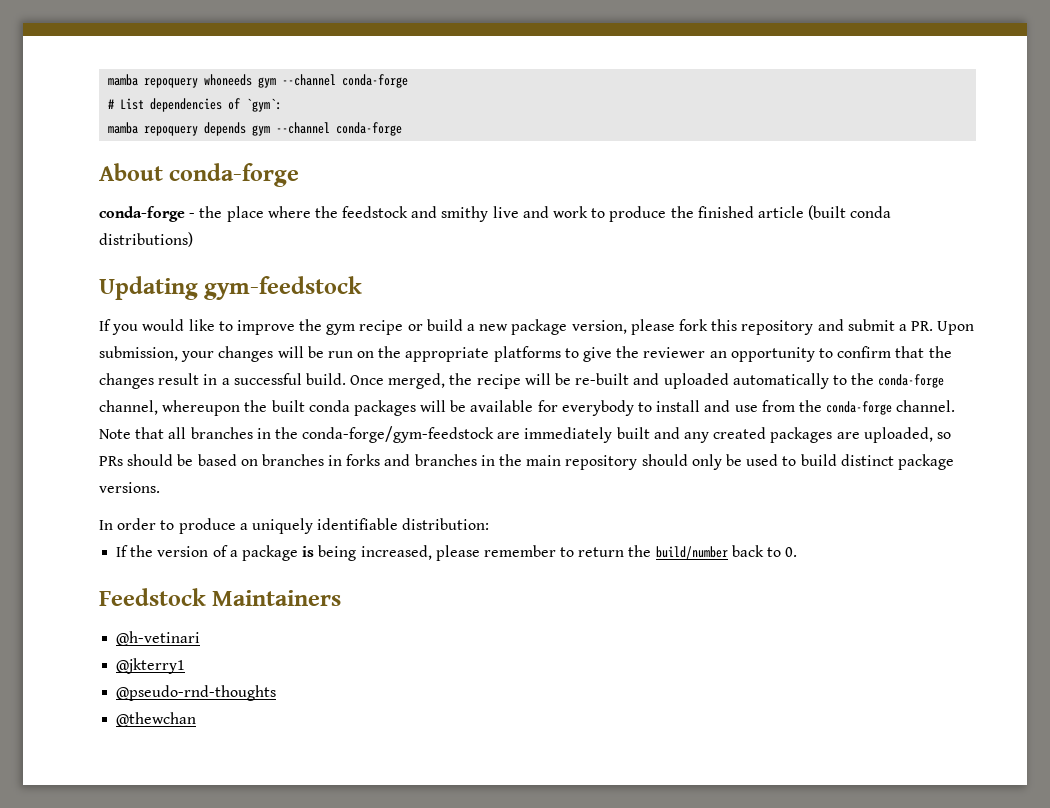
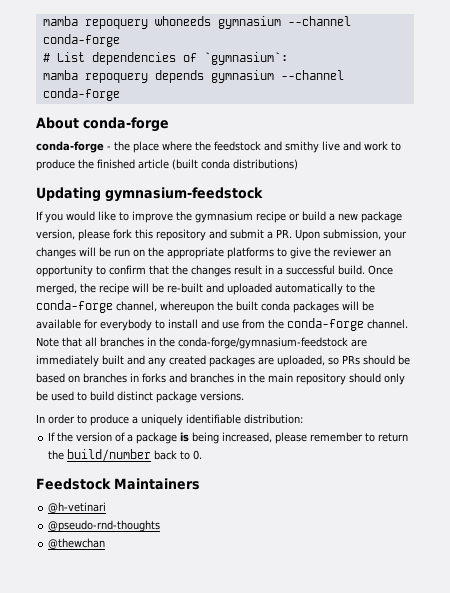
- mamba repoquery whoneeds gym --channel conda-forge
+ mamba repoquery whoneeds gymnasium --channel conda-forge
- # List dependencies of `gym`:
+ # List dependencies of `gymnasium`:
- mamba repoquery depends gym --channel conda-forge
+ mamba repoquery depends gymnasium --channel conda-forge
- Updating gym-feedstock
+ Updating gymnasium-feedstock
- If you would like to improve the gym recipe or build a new package version, please fork this repository and submit a PR. Upon submission, your changes will be run on the appropriate platforms to give the reviewer an opportunity to confirm that the changes result in a successful build.
+ If you would like to improve the gymnasium recipe or build a new package version, please fork this repository and submit a PR. Upon submission, your changes will be run on the appropriate platforms to give the reviewer an opportunity to confirm that the changes result in a successful build.
- Note that all branches in the conda-forge/gym-feedstock are immediately built and any created packages are uploaded, so PRs should be based on branches in forks and branches in the main repository should only be used to build distinct package versions.
+ Note that all branches in the conda-forge/gymnasium-feedstock are immediately built and any created packages are uploaded, so PRs should be based on branches in forks and branches in the main repository should only be used to build distinct package versions.
- @jkterry1

